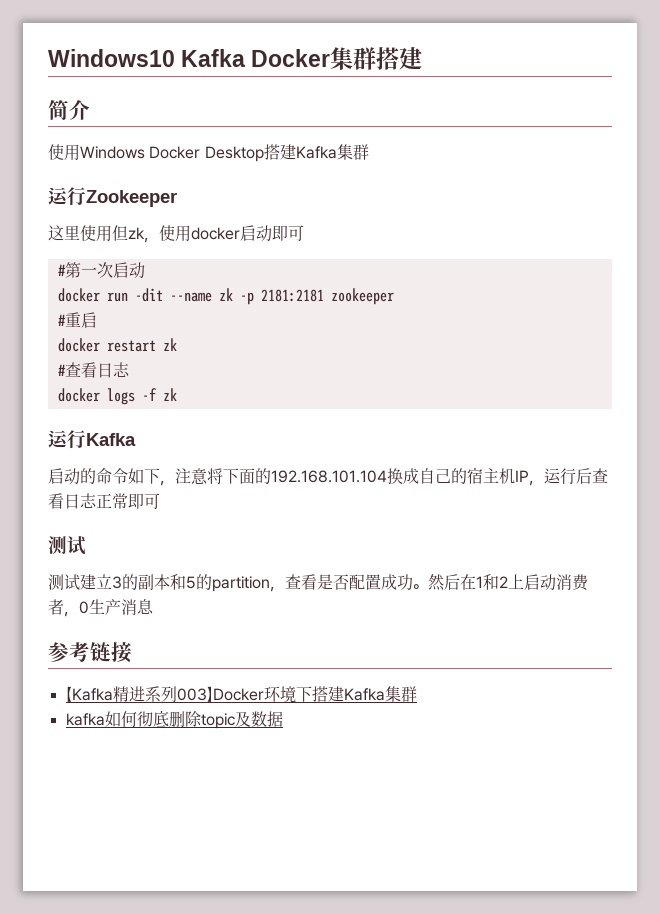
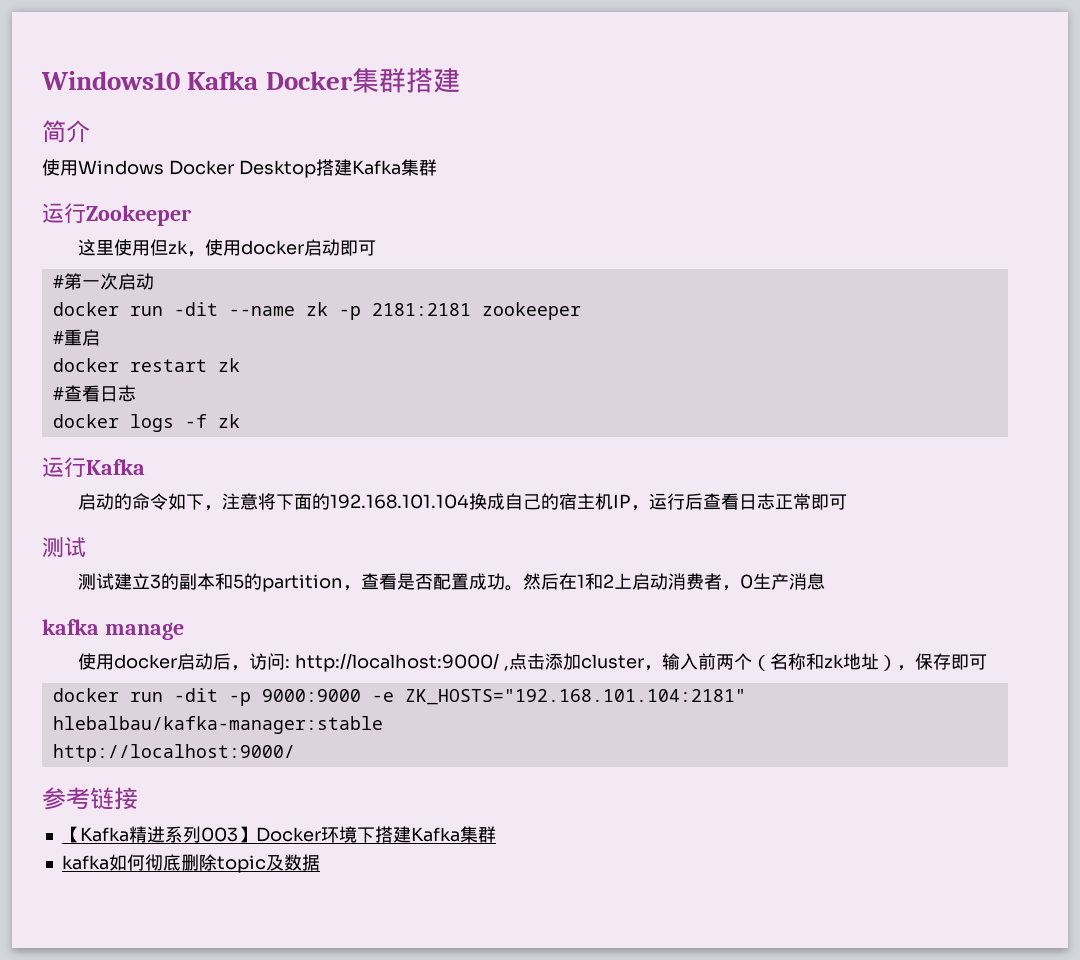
+ kafka manage
+ 使用docker启动后，访问: http://localhost:9000/ ,点击添加cluster，输入前两个（名称和zk地址），保存即可
+ docker run -dit -p 9000:9000 -e ZK_HOSTS="192.168.101.104:2181" hlebalbau/kafka-manager:stable
+ http://localhost:9000/

